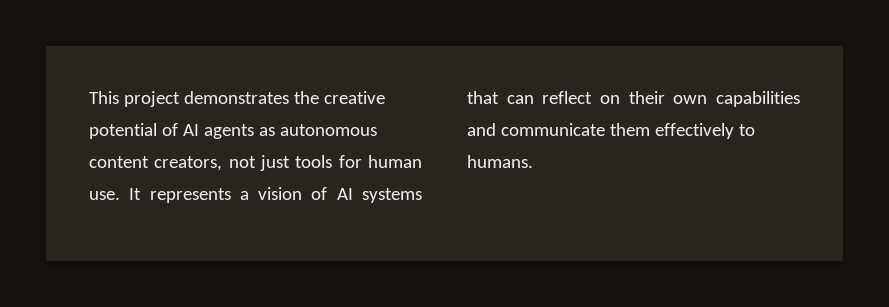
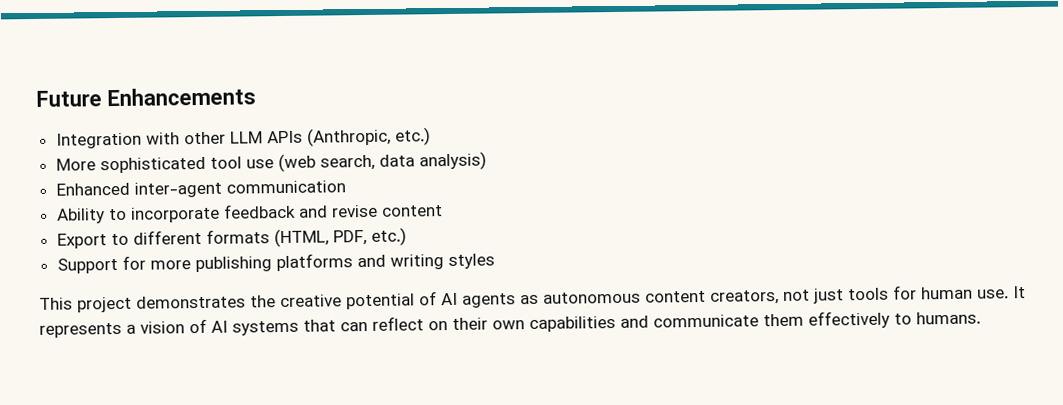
+ Future Enhancements
+ Integration with other LLM APIs (Anthropic, etc.)
+ More sophisticated tool use (web search, data analysis)
+ Enhanced inter-agent communication
+ Ability to incorporate feedback and revise content
+ Export to different formats (HTML, PDF, etc.)
+ Support for more publishing platforms and writing styles

